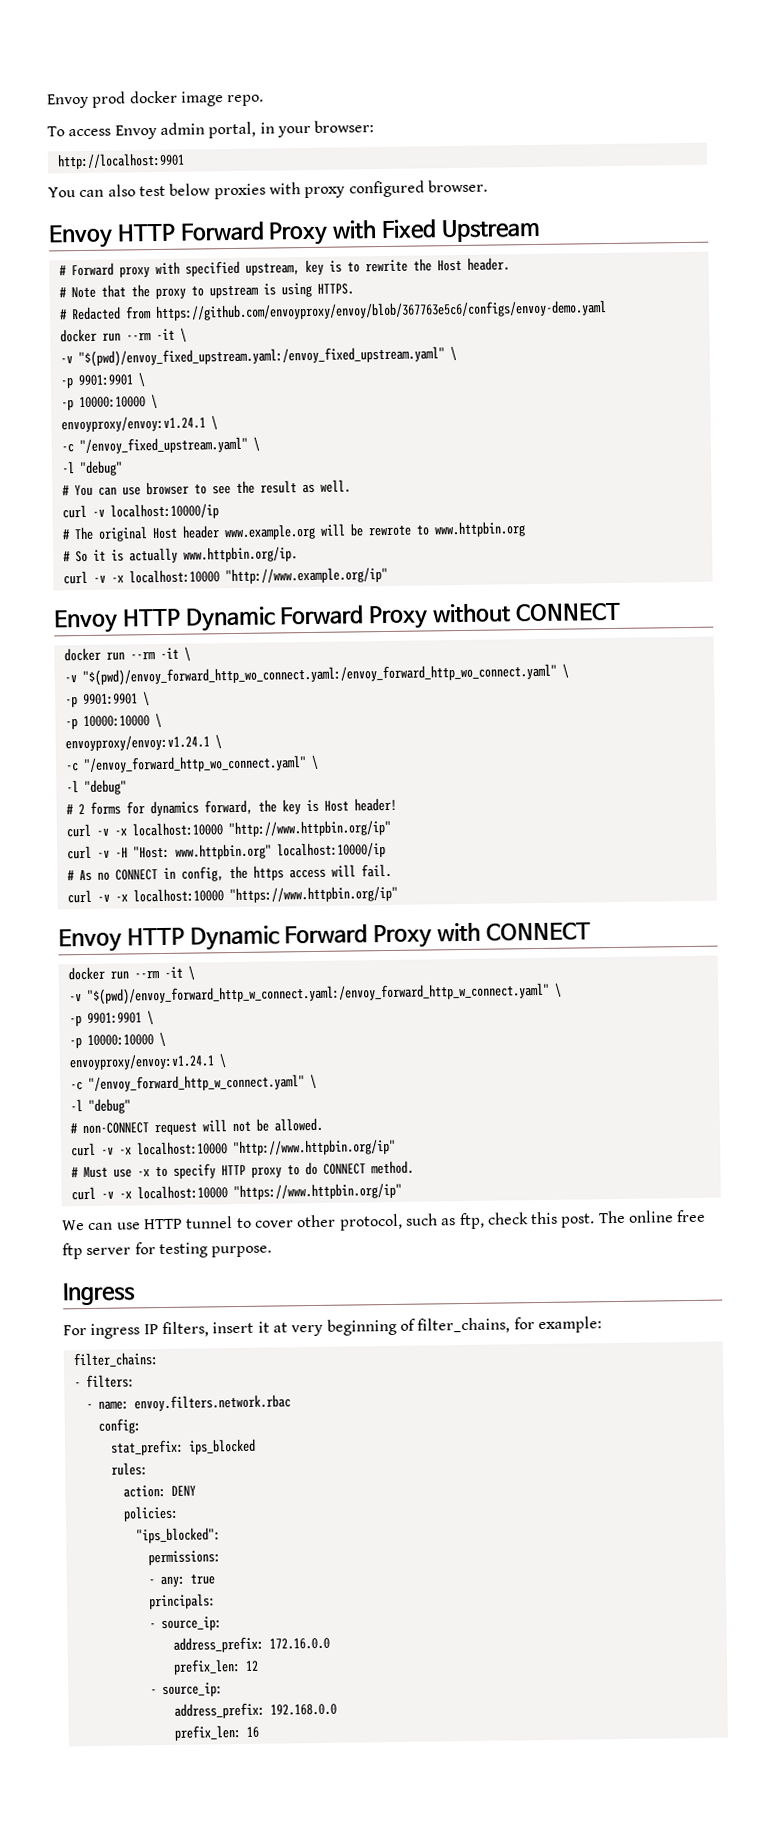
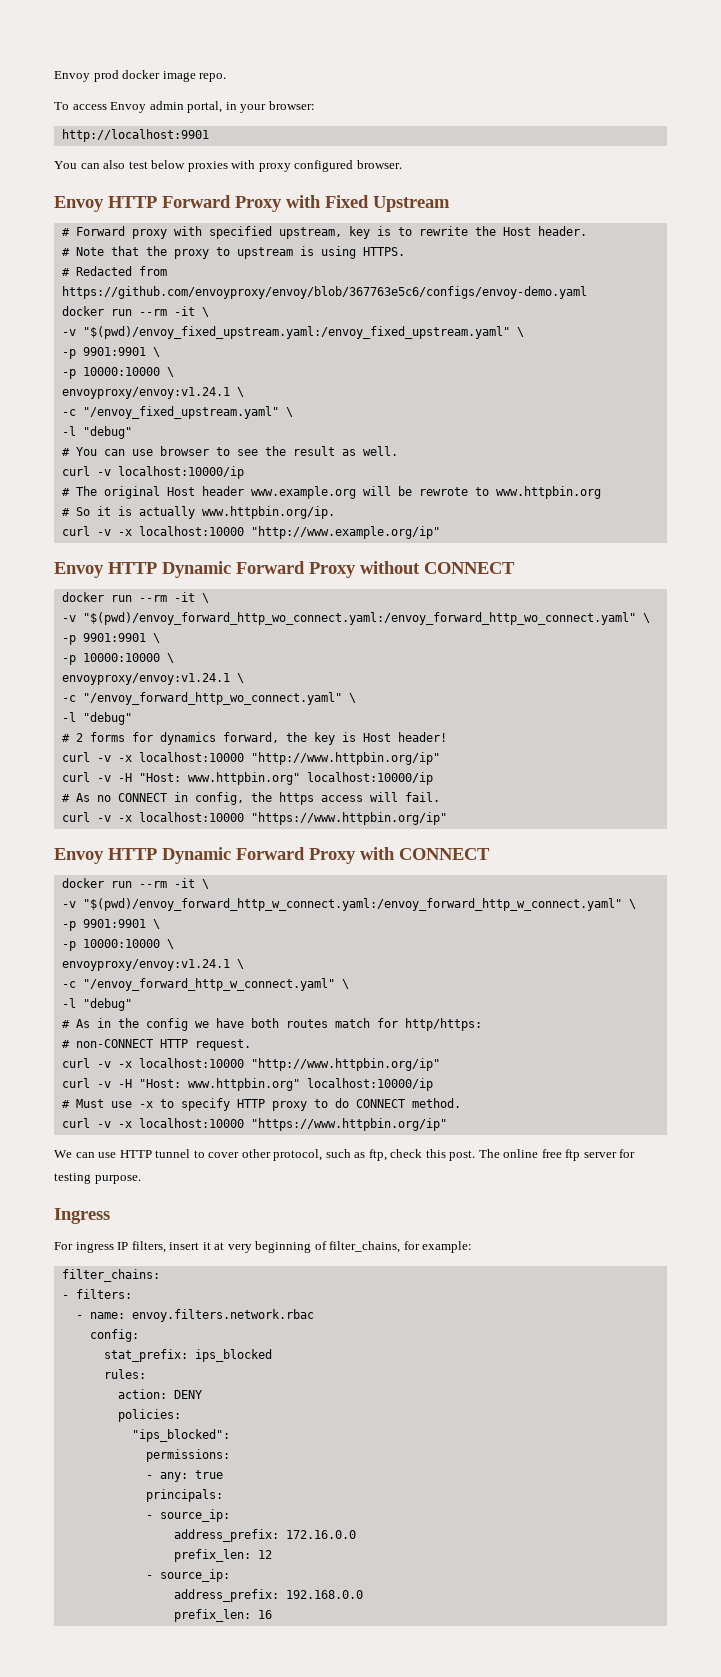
- # non-CONNECT request will not be allowed.
+ # As in the config we have both routes match for http/https:
+ # non-CONNECT HTTP request.
  curl -v -x localhost:10000 "http://www.httpbin.org/ip"
+ curl -v -H "Host: www.httpbin.org" localhost:10000/ip

